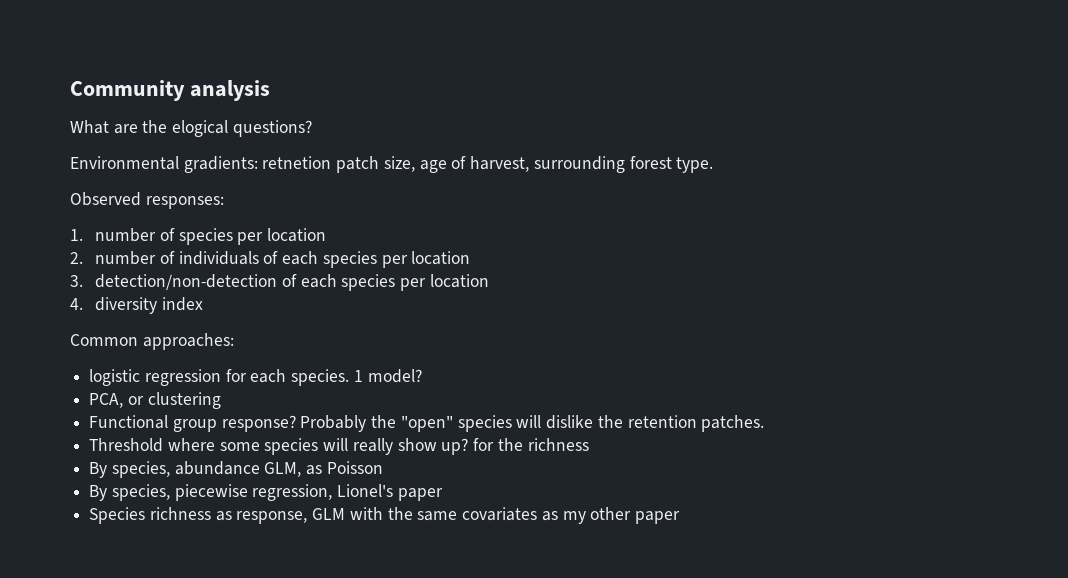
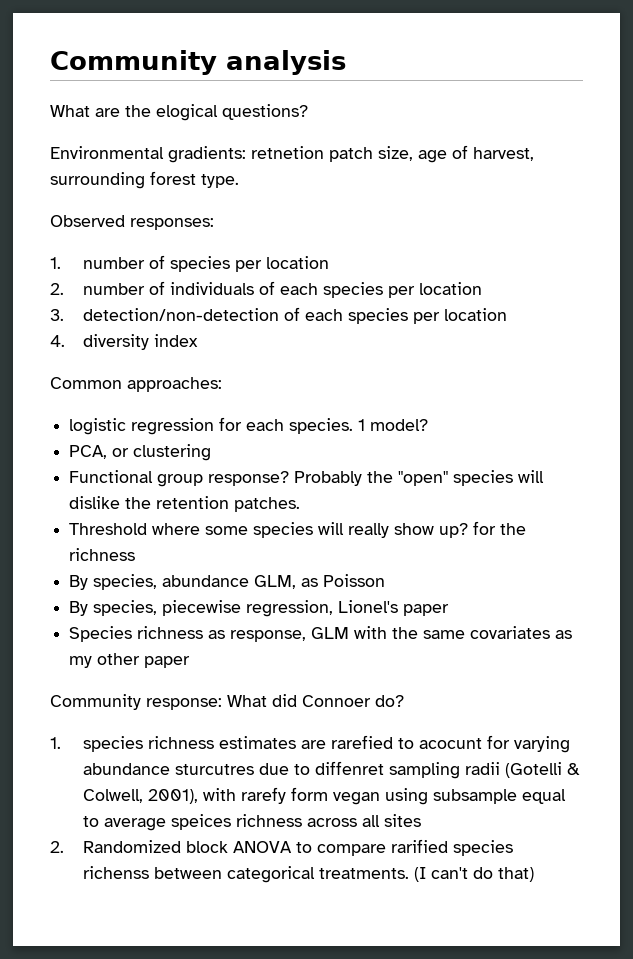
+ Community response: What did Connoer do?
+ 1. species richness estimates are rarefied to acocunt for varying abundance sturcutres due to diffenret sampling radii (Gotelli & Colwell, 2001), with rarefy form vegan using subsample equal to average speices richness across all sites
+ 2. Randomized block ANOVA to compare rarified species richenss between categorical treatments. (I can't do that)

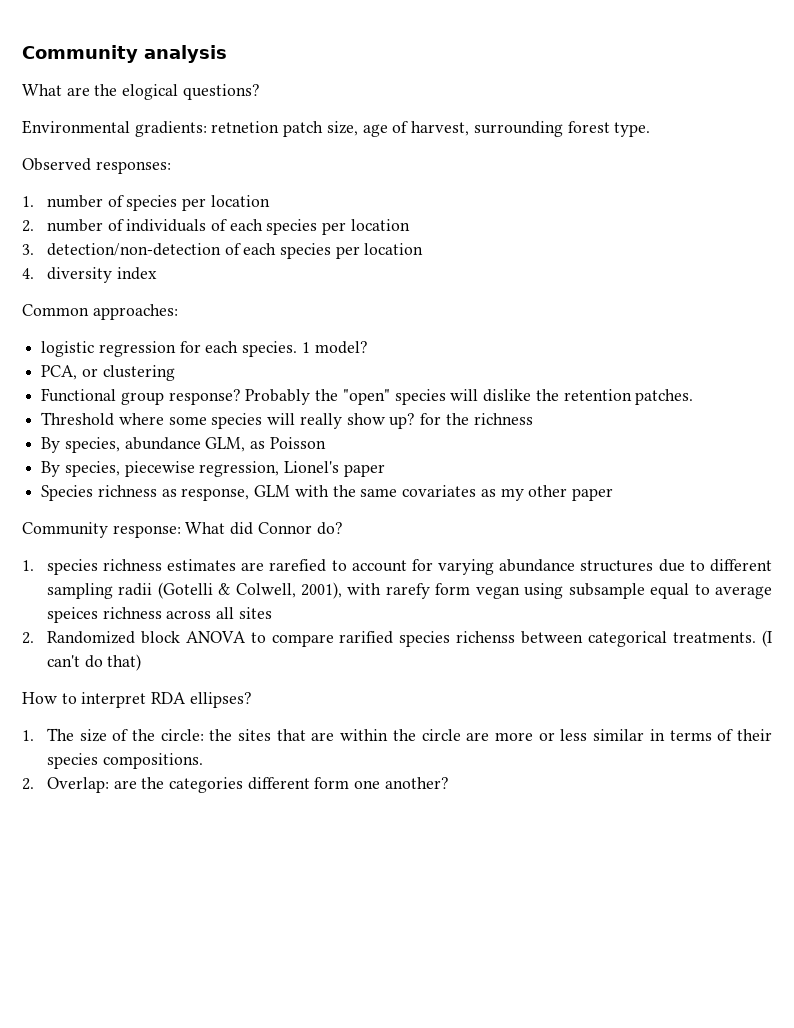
- Community response: What did Connoer do?
+ Community response: What did Connor do?
- 1. species richness estimates are rarefied to acocunt for varying abundance sturcutres due to diffenret sampling radii (Gotelli & Colwell, 2001), with rarefy form vegan using subsample equal to average speices richness across all sites
+ 1. species richness estimates are rarefied to account for varying abundance structures due to different sampling radii (Gotelli & Colwell, 2001), with rarefy form vegan using subsample equal to average speices richness across all sites
+ How to interpret RDA ellipses?
+ 1. The size of the circle: the sites that are within the circle are more or less similar in terms of their species compositions.
+ 2. Overlap: are the categories different form one another?

